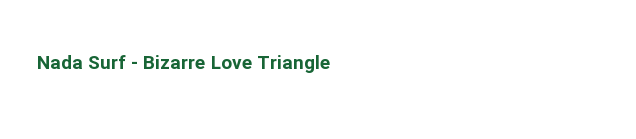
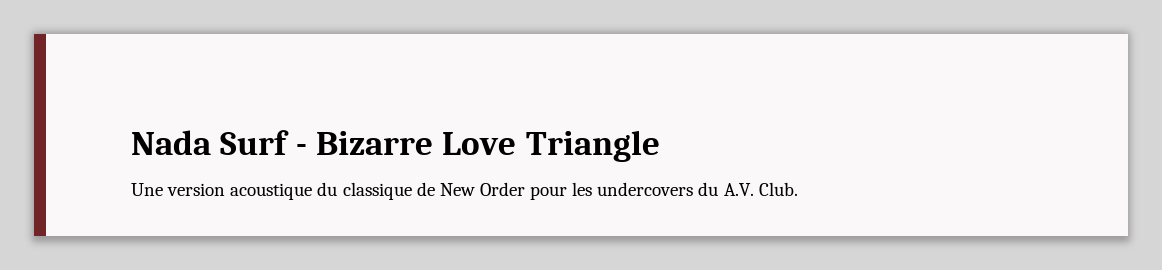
+ Une version acoustique du classique de New Order pour les undercovers du A.V. Club.

